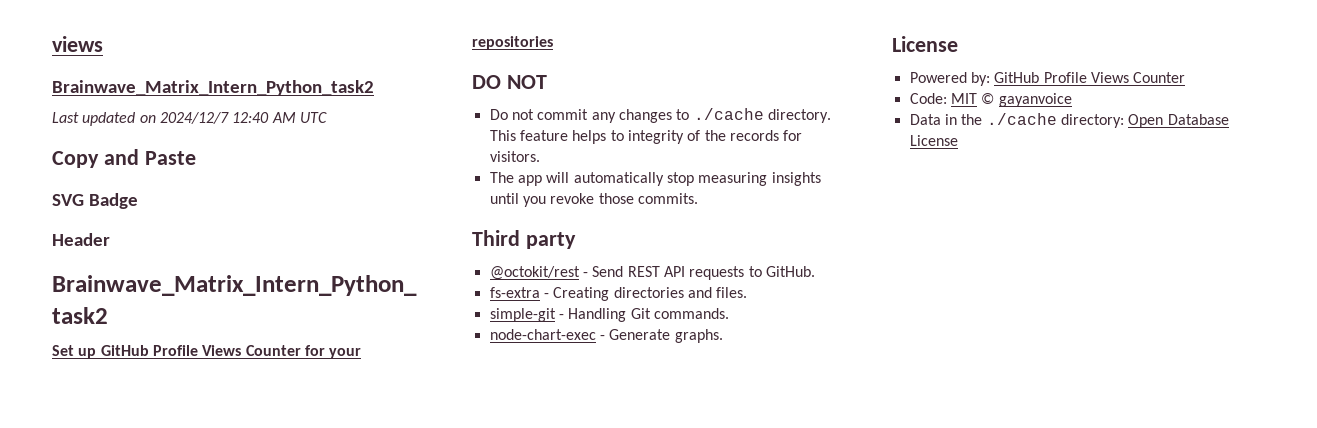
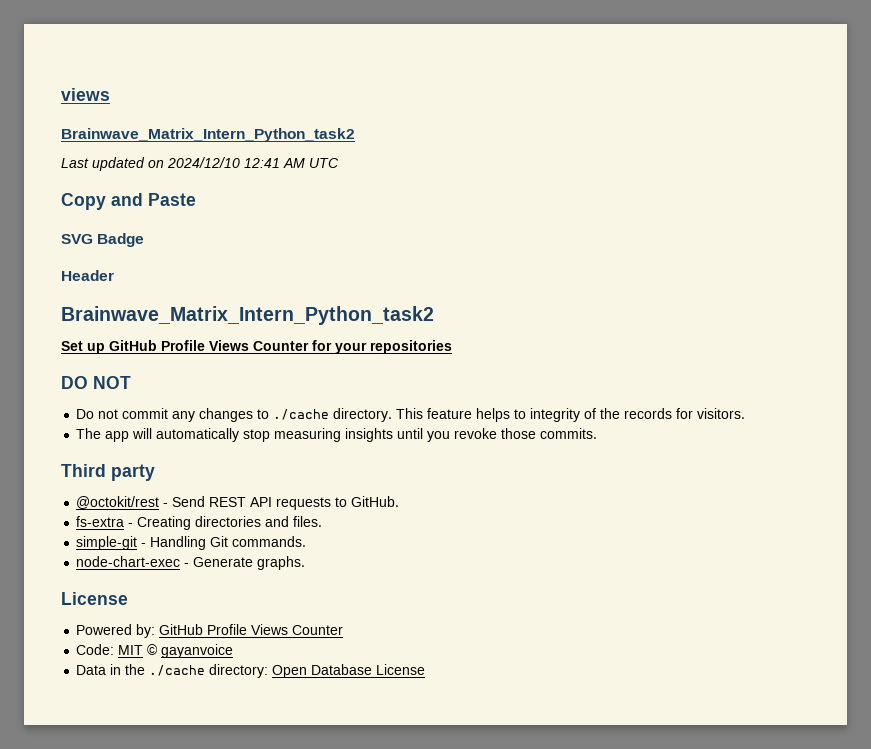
- Last updated on 2024/12/7 12:40 AM UTC
+ Last updated on 2024/12/10 12:41 AM UTC

